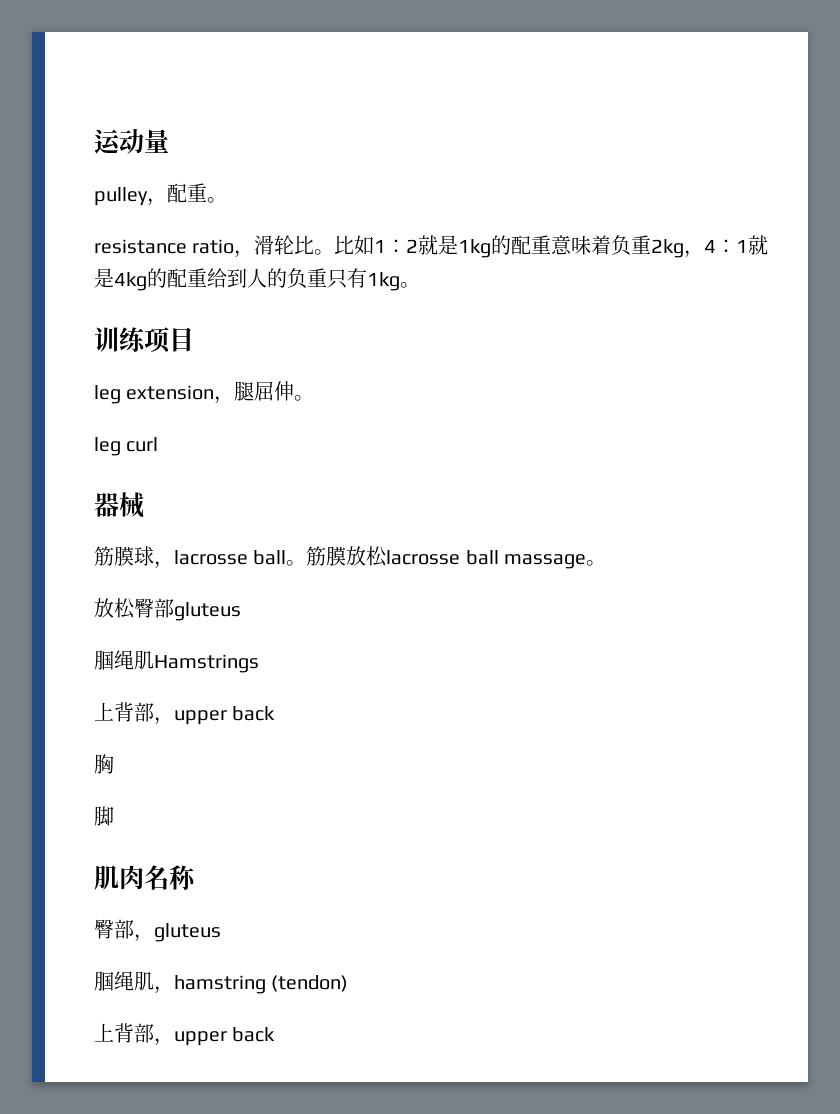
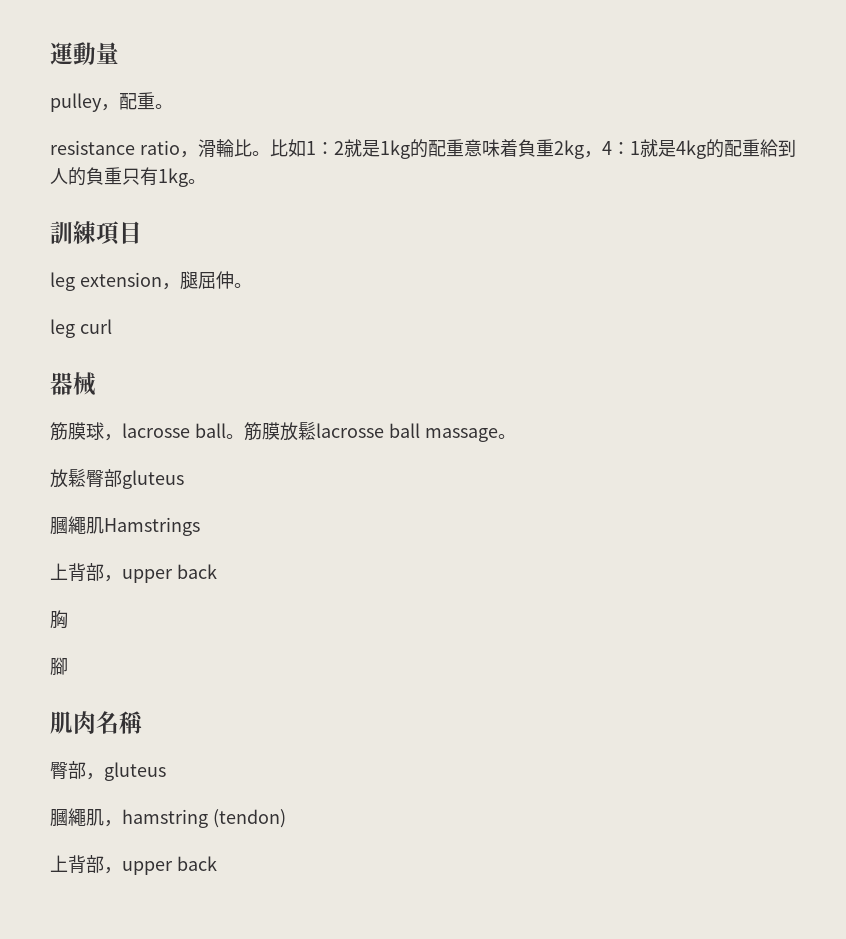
- 运动量
+ 運動量
- resistance ratio，滑轮比。
+ resistance ratio，滑輪比。
- 比如1：2就是1kg的配重意味着负重2kg，4：1就是4kg的配重给到人的负重只有1kg。
+ 比如1：2就是1kg的配重意味着負重2kg，4：1就是4kg的配重給到人的負重只有1kg。
- 训练项目
+ 訓練項目
- 筋膜放松lacrosse ball massage。
+ 筋膜放鬆lacrosse ball massage。
- 放松臀部gluteus
+ 放鬆臀部gluteus
- 腘绳肌Hamstrings
+ 膕繩肌Hamstrings
- 脚
+ 腳
- 肌肉名称
+ 肌肉名稱
- 腘绳肌，hamstring (tendon)
+ 膕繩肌，hamstring (tendon)

